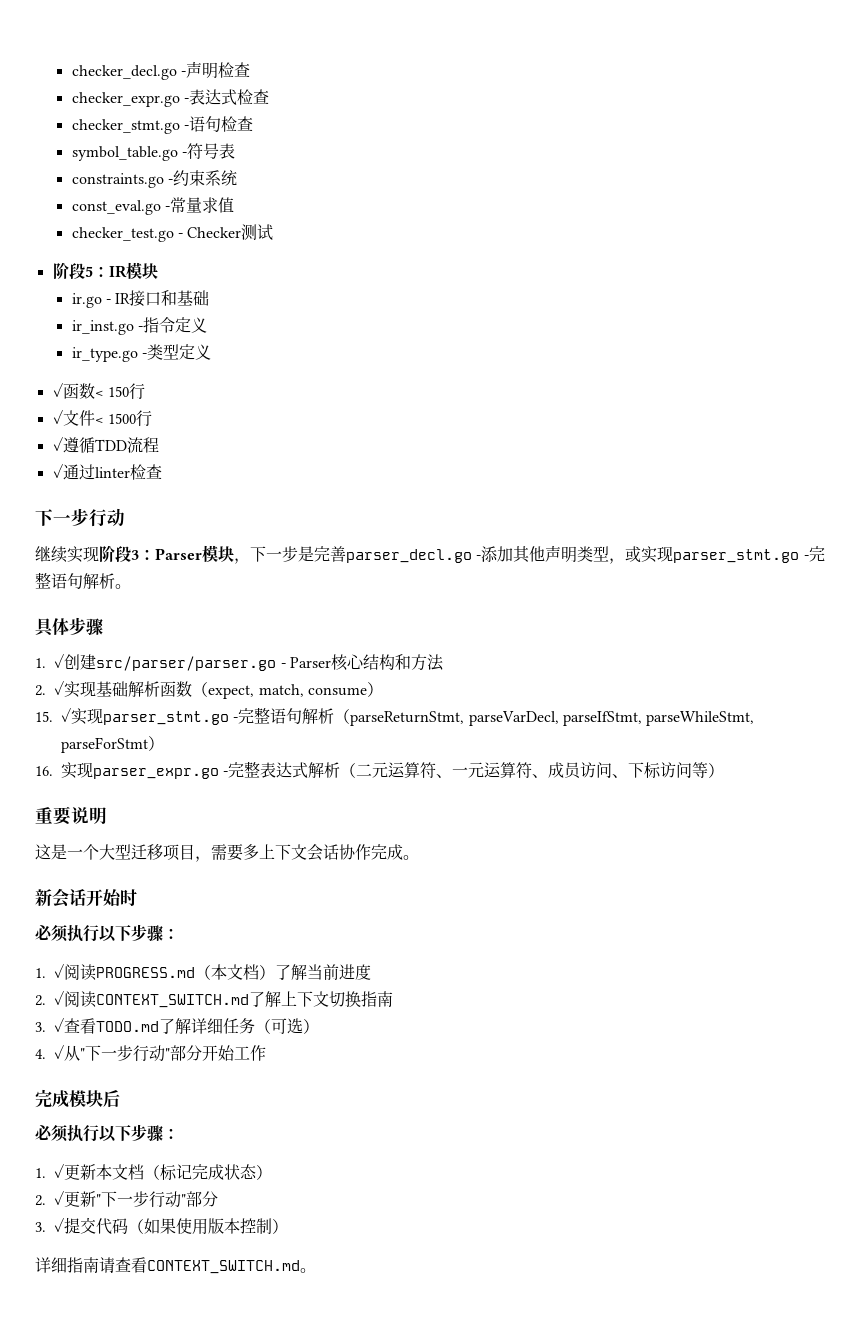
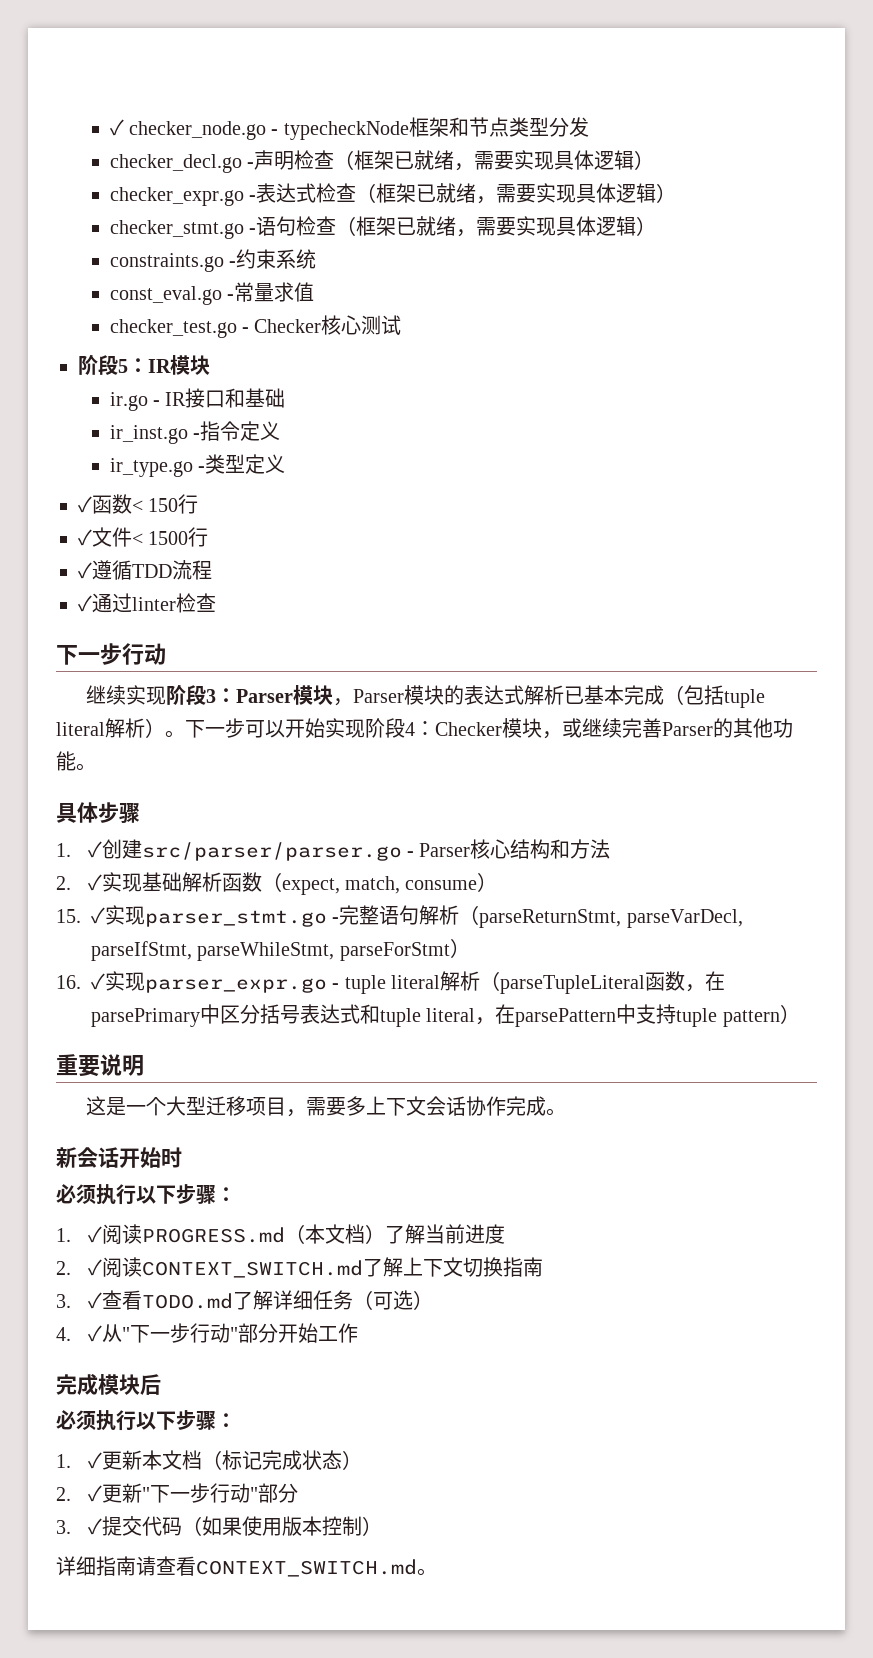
- checker_decl.go -声明检查
+ ✓ checker_node.go - typecheckNode框架和节点类型分发
+ checker_decl.go -声明检查（框架已就绪，需要实现具体逻辑）
- checker_expr.go -表达式检查
- checker_stmt.go -语句检查
- symbol_table.go -符号表
+ checker_expr.go -表达式检查（框架已就绪，需要实现具体逻辑）
+ checker_stmt.go -语句检查（框架已就绪，需要实现具体逻辑）
- checker_test.go - Checker测试
+ checker_test.go - Checker核心测试
- 继续实现阶段3：Parser模块，下一步是完善parser_decl.go -添加其他声明类型，或实现parser_stmt.go -完整语句解析。
+ 继续实现阶段3：Parser模块，Parser模块的表达式解析已基本完成（包括tuple literal解析）。下一步可以开始实现阶段4：Checker模块，或继续完善Parser的其他功能。
- 16.实现parser_expr.go -完整表达式解析（二元运算符、一元运算符、成员访问、下标访问等）
+ 16. ✓实现parser_expr.go - tuple literal解析（parseTupleLiteral函数，在parsePrimary中区分括号表达式和tuple literal，在parsePattern中支持tuple pattern）

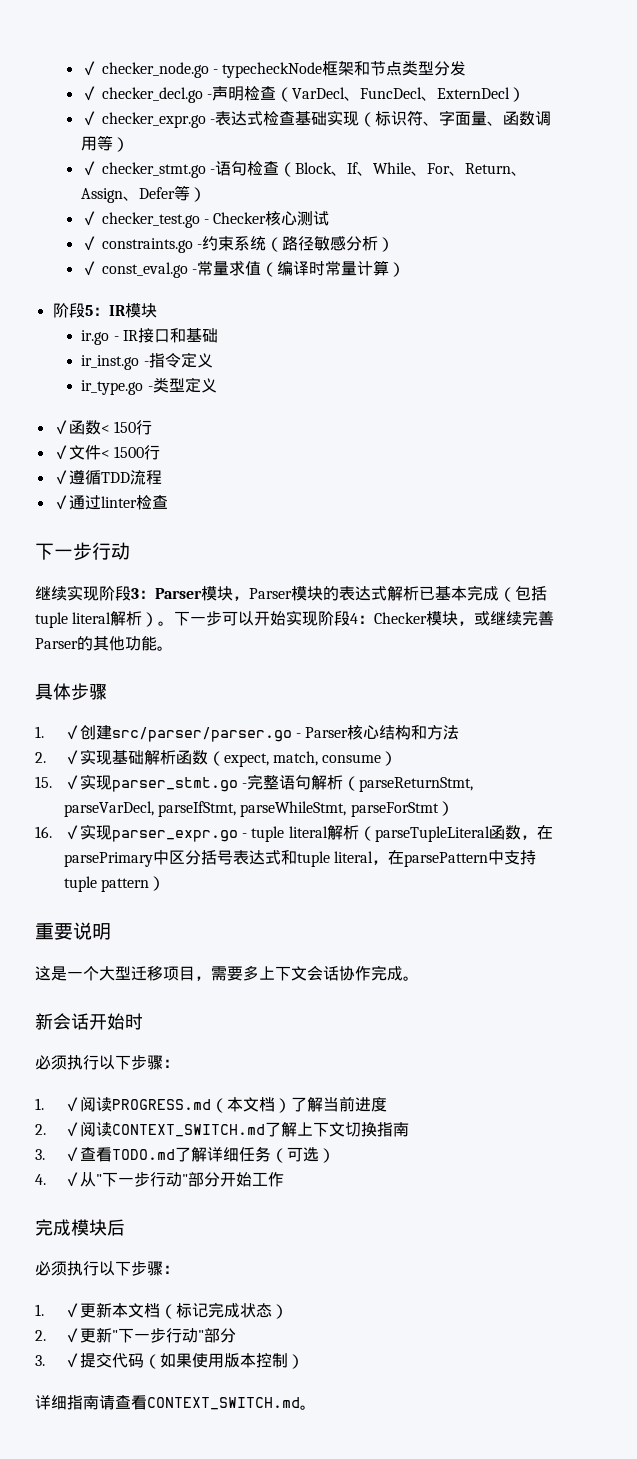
- checker_decl.go -声明检查（框架已就绪，需要实现具体逻辑）
- checker_expr.go -表达式检查（框架已就绪，需要实现具体逻辑）
- checker_stmt.go -语句检查（框架已就绪，需要实现具体逻辑）
- constraints.go -约束系统
- const_eval.go -常量求值
- checker_test.go - Checker核心测试
+ ✓ checker_decl.go -声明检查（VarDecl、FuncDecl、ExternDecl）
+ ✓ checker_expr.go -表达式检查基础实现（标识符、字面量、函数调用等）
+ ✓ checker_stmt.go -语句检查（Block、If、While、For、Return、Assign、Defer等）
+ ✓ checker_test.go - Checker核心测试
+ ✓ constraints.go -约束系统（路径敏感分析）
+ ✓ const_eval.go -常量求值（编译时常量计算）

